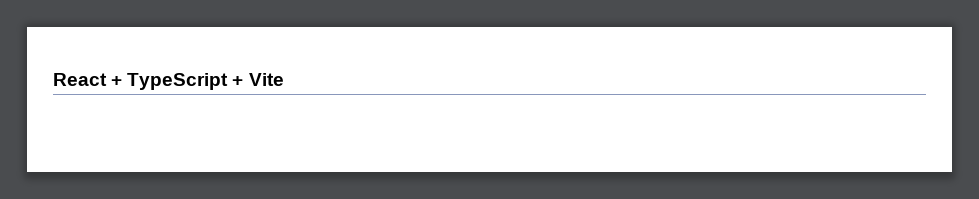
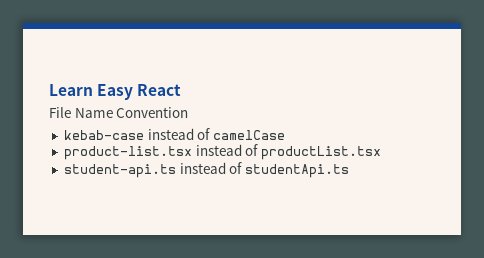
- React + TypeScript + Vite
+ Learn Easy React
+ File Name Convention
+ kebab-case instead of camelCase
+ product-list.tsx instead of productList.tsx
+ student-api.ts instead of studentApi.ts

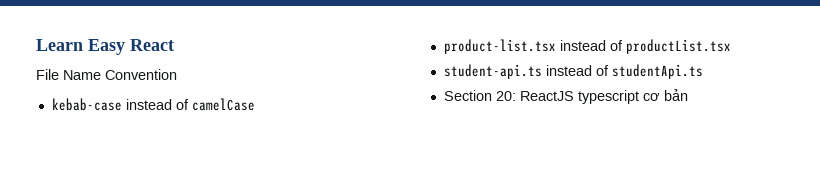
+ Section 20: ReactJS typescript cơ bản

